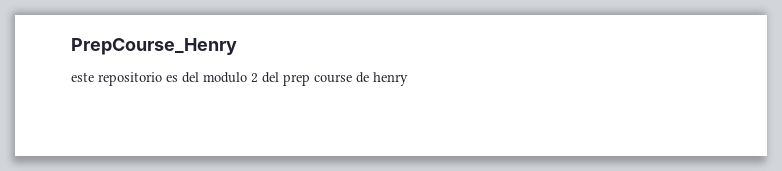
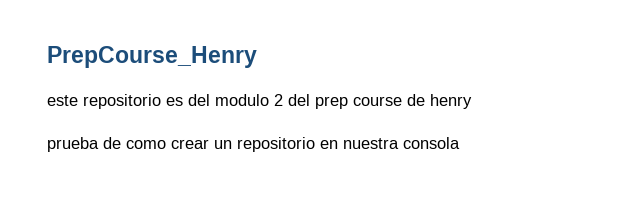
+ prueba de como crear un repositorio en nuestra consola

